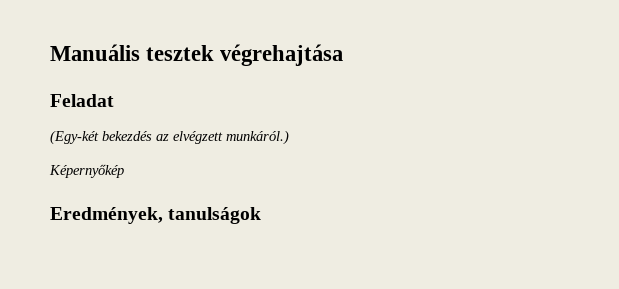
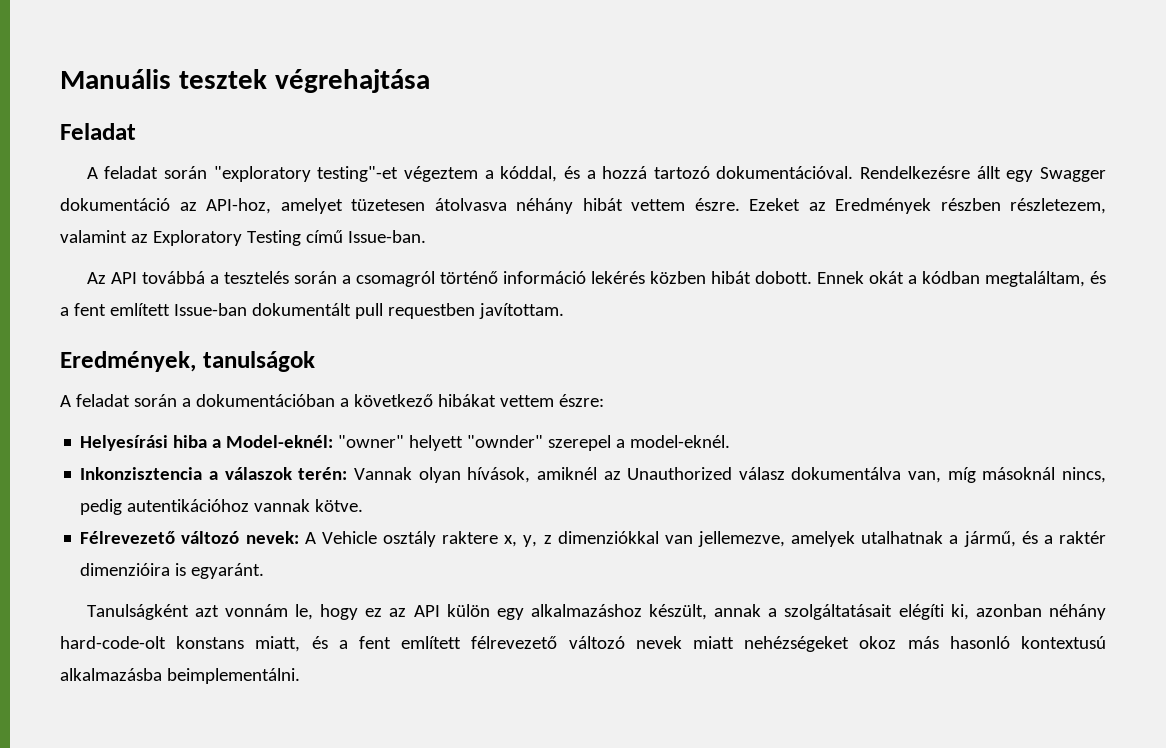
- (Egy-két bekezdés az elvégzett munkáról.)
- Képernyőkép
+ A feladat során "exploratory testing"-et végeztem a kóddal, és a hozzá tartozó dokumentációval. Rendelkezésre állt egy Swagger dokumentáció az API-hoz, amelyet tüzetesen átolvasva néhány hibát vettem észre. Ezeket az Eredmények részben részletezem, valamint az Exploratory Testing című Issue-ban.
+ Az API továbbá a tesztelés során a csomagról történő információ lekérés közben hibát dobott. Ennek okát a kódban megtaláltam, és a fent említett Issue-ban dokumentált pull requestben javítottam.
  Eredmények, tanulságok
+ A feladat során a dokumentációban a következő hibákat vettem észre:
+ Helyesírási hiba a Model-eknél: "owner" helyett "ownder" szerepel a model-eknél.
+ Inkonzisztencia a válaszok terén: Vannak olyan hívások, amiknél az Unauthorized válasz dokumentálva van, míg másoknál nincs, pedig autentikációhoz vannak kötve.
+ Félrevezető változó nevek: A Vehicle osztály raktere x, y, z dimenziókkal van jellemezve, amelyek utalhatnak a jármű, és a raktér dimenzióira is egyaránt.
+ Tanulságként azt vonnám le, hogy ez az API külön egy alkalmazáshoz készült, annak a szolgáltatásait elégíti ki, azonban néhány hard-code-olt konstans miatt, és a fent említett félrevezető változó nevek miatt nehézségeket okoz más hasonló kontextusú alkalmazásba beimplementálni.

